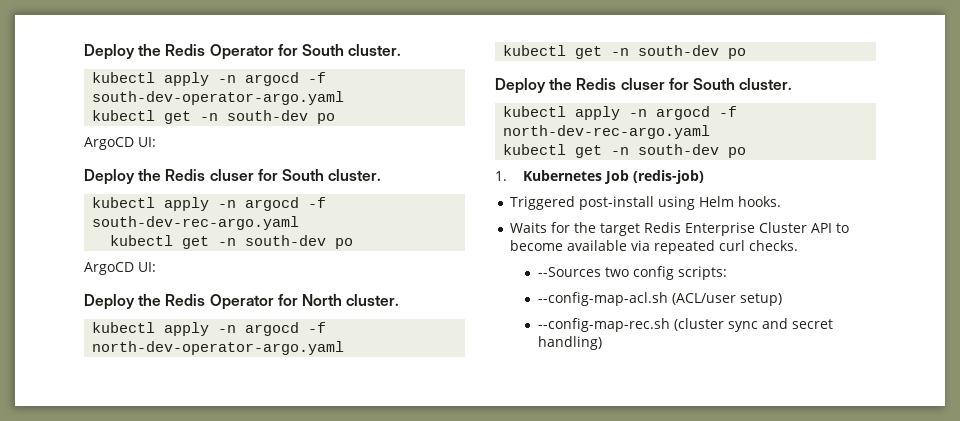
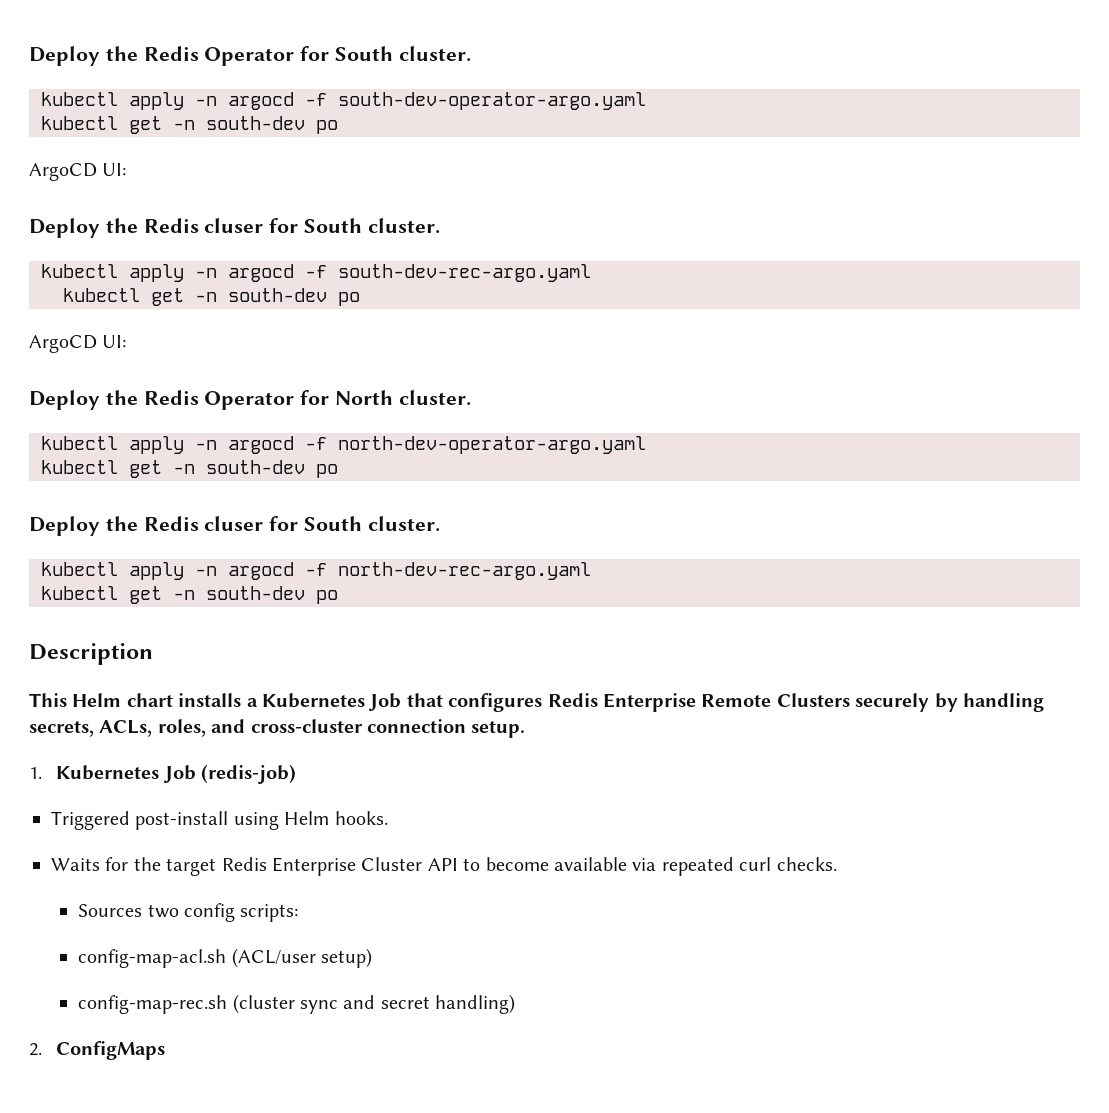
+ Description
+ This Helm chart installs a Kubernetes Job that configures Redis Enterprise Remote Clusters securely by handling secrets, ACLs, roles, and cross-cluster connection setup.
- --Sources two config scripts:
+ Sources two config scripts:
- --config-map-acl.sh (ACL/user setup)
+ config-map-acl.sh (ACL/user setup)
- --config-map-rec.sh (cluster sync and secret handling)
+ config-map-rec.sh (cluster sync and secret handling)
+ 2. ConfigMaps

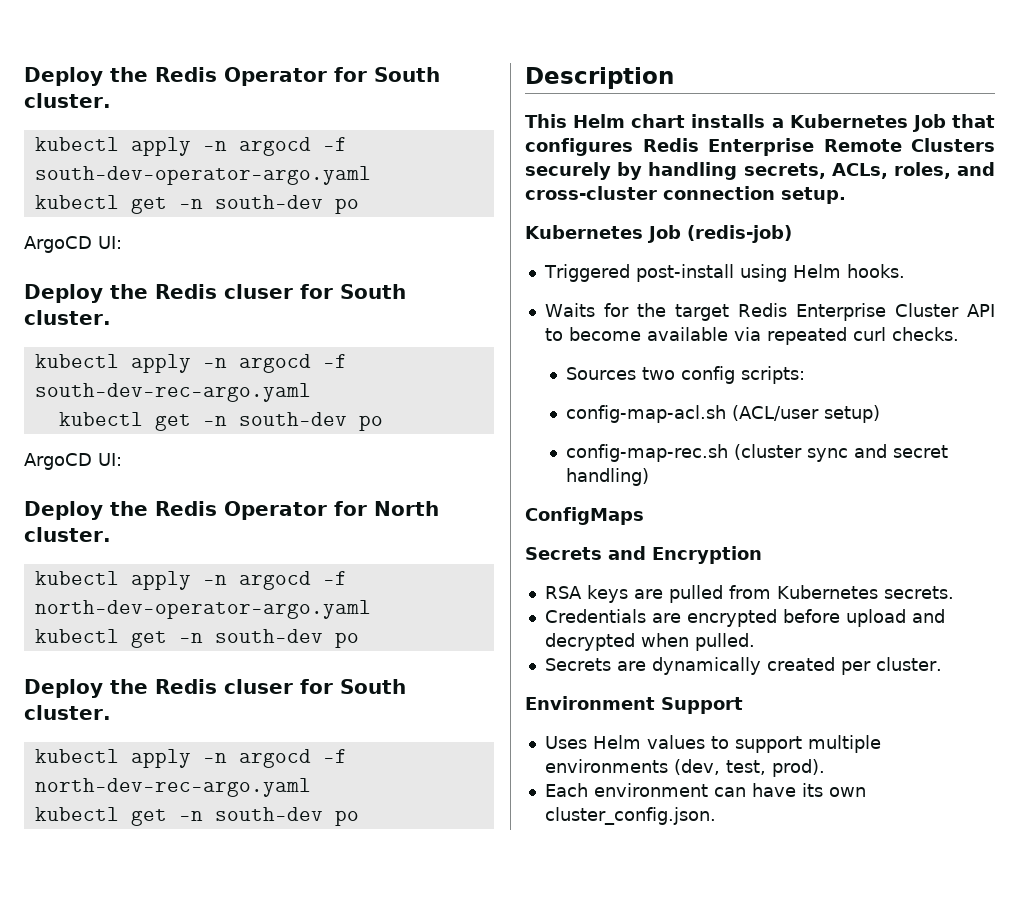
- 1. Kubernetes Job (redis-job)
+ Kubernetes Job (redis-job)
- 2. ConfigMaps
+ ConfigMaps
+ Secrets and Encryption
+ RSA keys are pulled from Kubernetes secrets.
+ Credentials are encrypted before upload and decrypted when pulled.
+ Secrets are dynamically created per cluster.
+ Environment Support
+ Uses Helm values to support multiple environments (dev, test, prod).
+ Each environment can have its own cluster_config.json.

